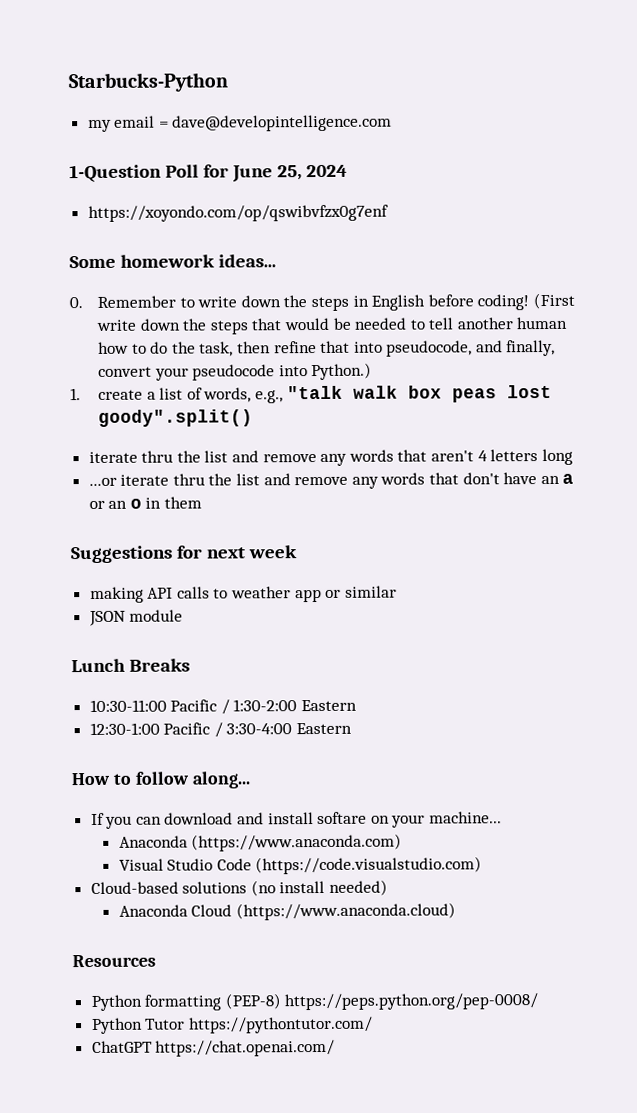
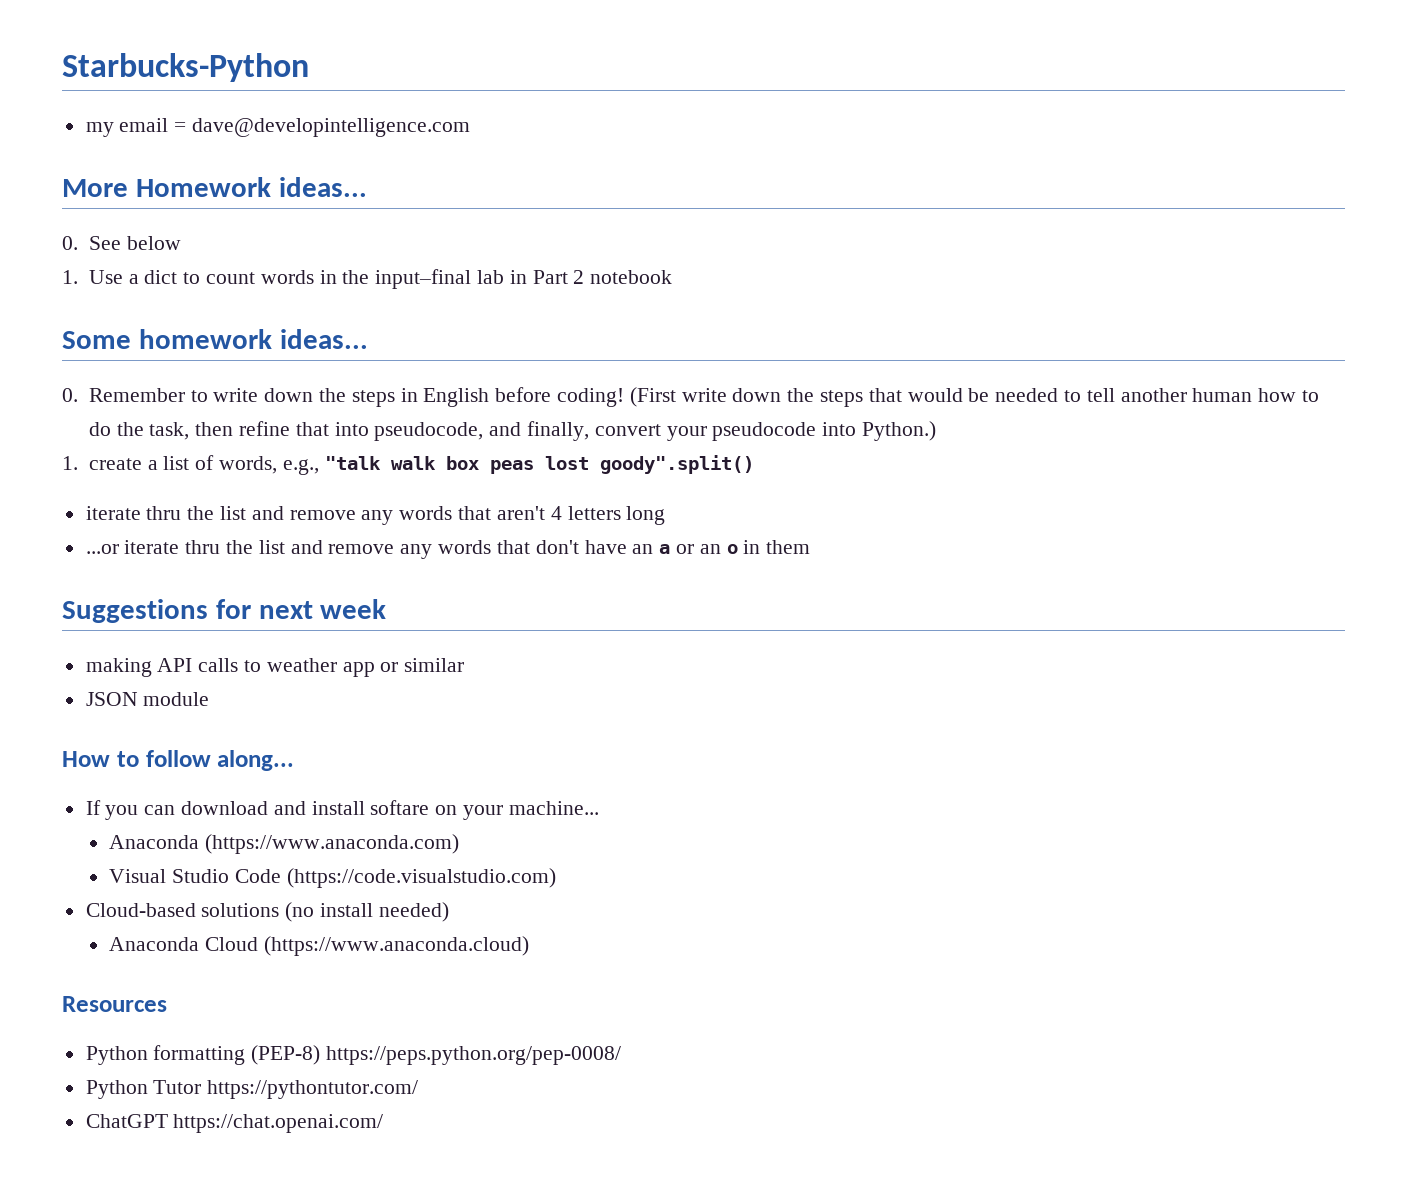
- 1-Question Poll for June 25, 2024
- https://xoyondo.com/op/qswibvfzx0g7enf
+ More Homework ideas...
+ 0. See below
+ 1. Use a dict to count words in the input–final lab in Part 2 notebook
- Lunch Breaks
- 10:30-11:00 Pacific / 1:30-2:00 Eastern
- 12:30-1:00 Pacific / 3:30-4:00 Eastern

